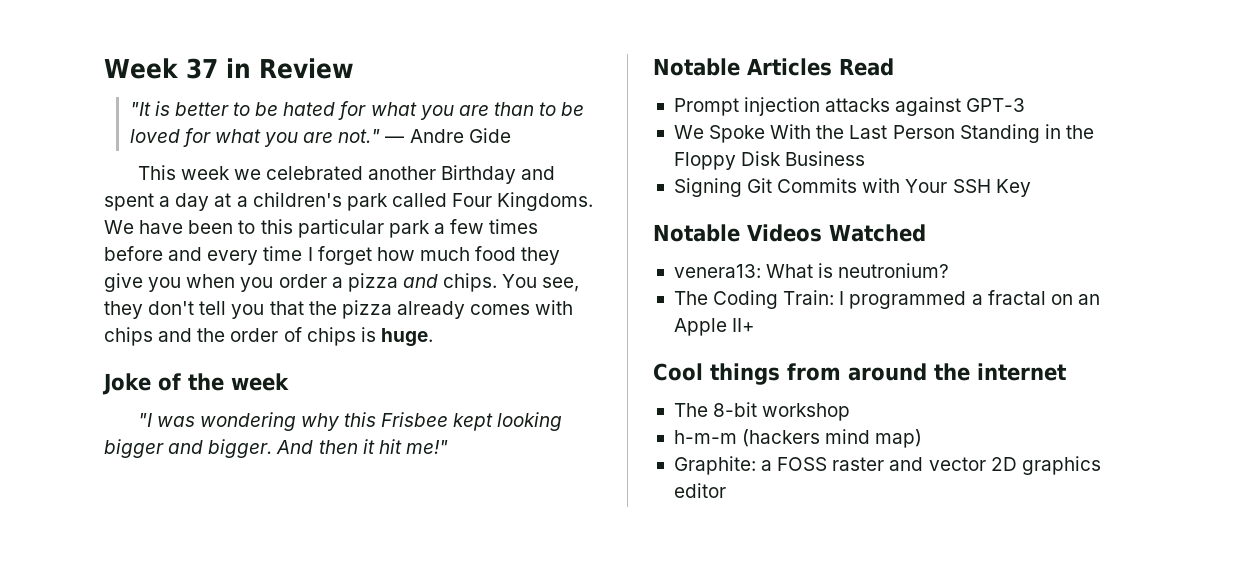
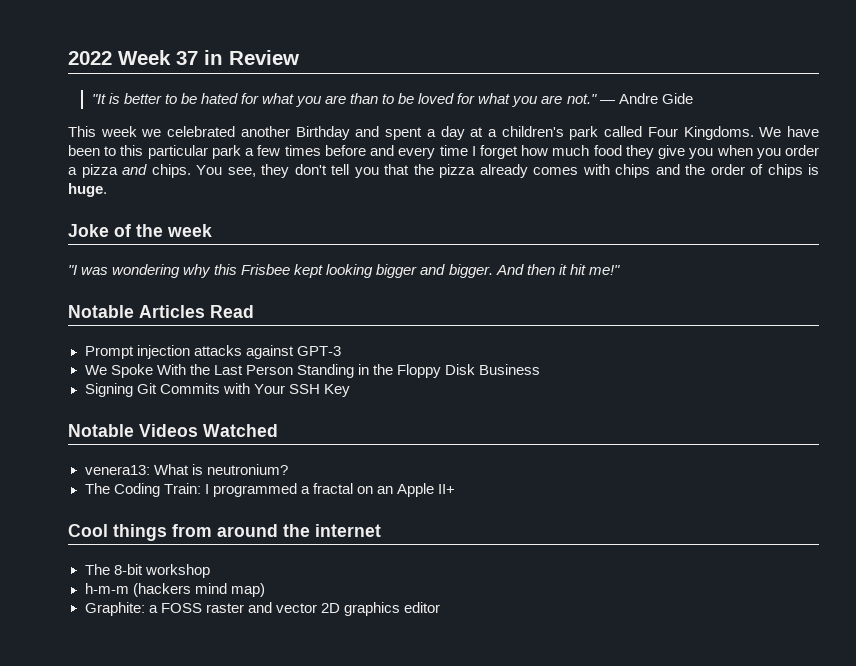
- Week 37 in Review
+ 2022 Week 37 in Review

